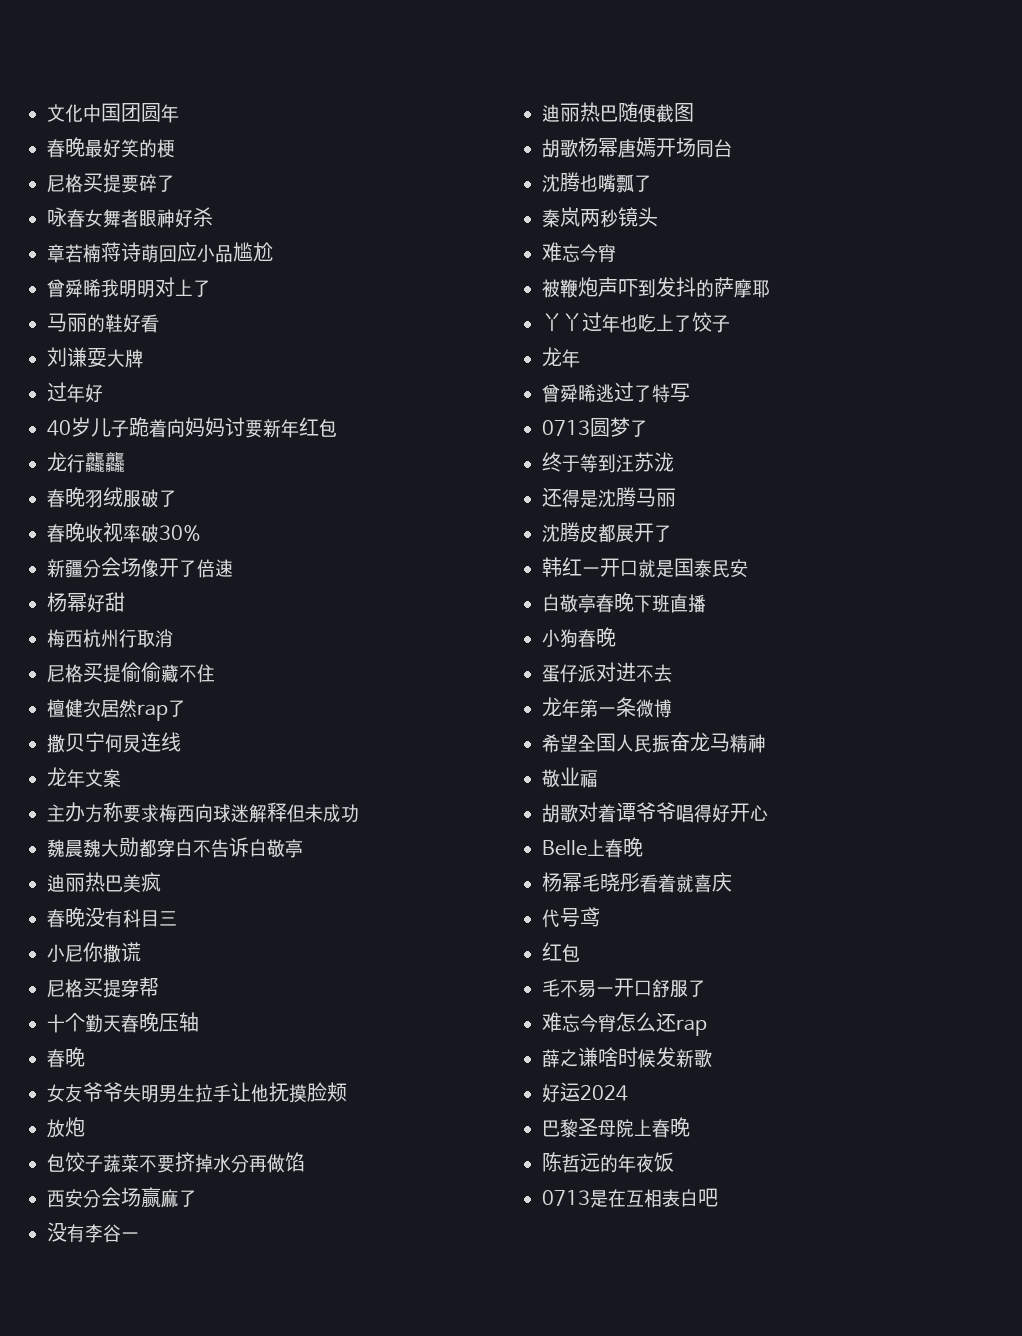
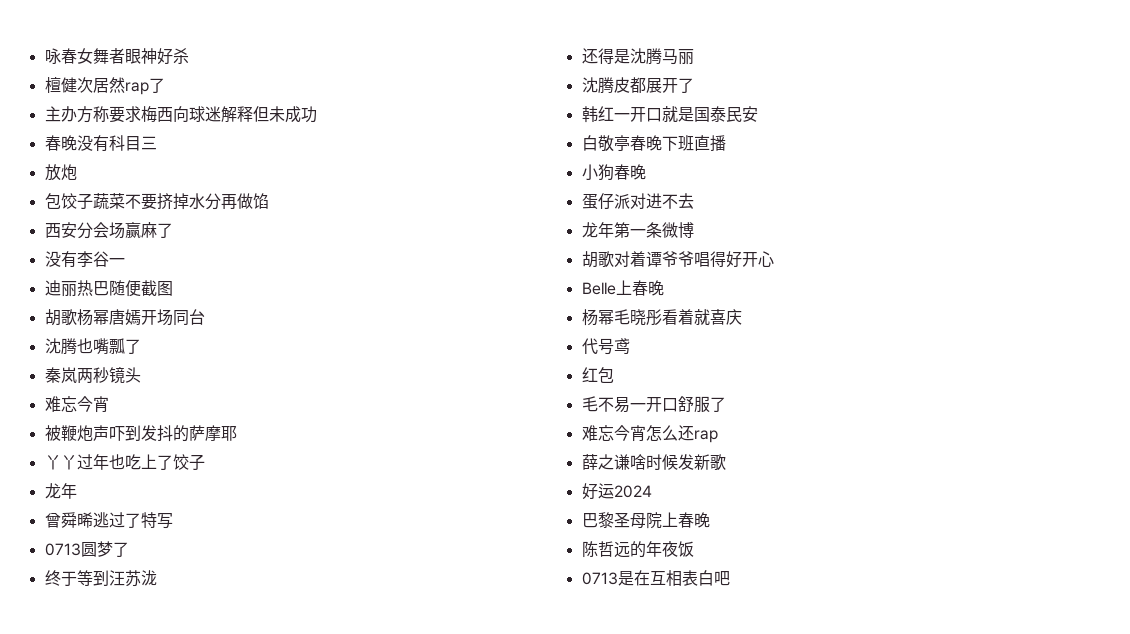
- 文化中国团圆年
- 春晚最好笑的梗
- 尼格买提要碎了
- 章若楠蒋诗萌回应小品尴尬
- 曾舜晞我明明对上了
- 马丽的鞋好看
- 刘谦耍大牌
- 过年好
- 40岁儿子跪着向妈妈讨要新年红包
- 龙行龘龘
- 春晚羽绒服破了
- 春晚收视率破30%
- 新疆分会场像开了倍速
- 杨幂好甜
- 梅西杭州行取消
- 尼格买提偷偷藏不住
- 撒贝宁何炅连线
- 龙年文案
- 魏晨魏大勋都穿白不告诉白敬亭
- 迪丽热巴美疯
  春晚没有科目三
- 小尼你撒谎
- 尼格买提穿帮
- 十个勤天春晚压轴
- 春晚
- 女友爷爷失明男生拉手让他抚摸脸颊
- 希望全国人民振奋龙马精神
- 敬业福

